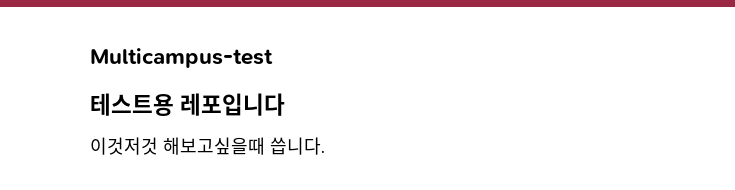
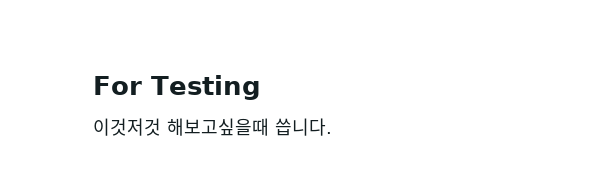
- Multicampus-test
- 테스트용 레포입니다
+ For Testing

